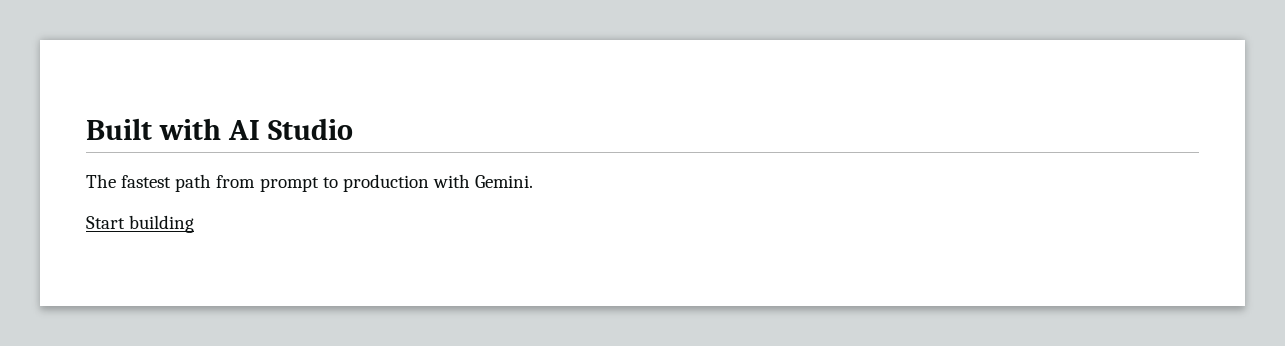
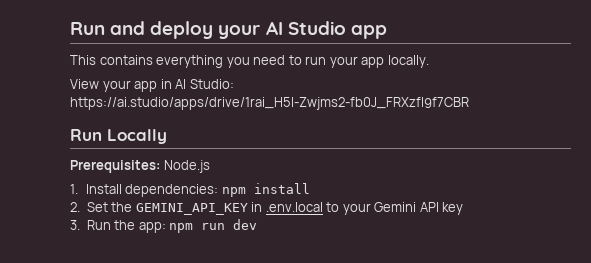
- Built with AI Studio
- The fastest path from prompt to production with Gemini.
- Start building
+ Run and deploy your AI Studio app
+ This contains everything you need to run your app locally.
+ View your app in AI Studio: https://ai.studio/apps/drive/1rai_H5l-Zwjms2-fb0J_FRXzfI9f7CBR
+ Run Locally
+ Prerequisites: Node.js
+ 1. Install dependencies: npm install
+ 2. Set the GEMINI_API_KEY in .env.local to your Gemini API key
+ 3. Run the app: npm run dev

